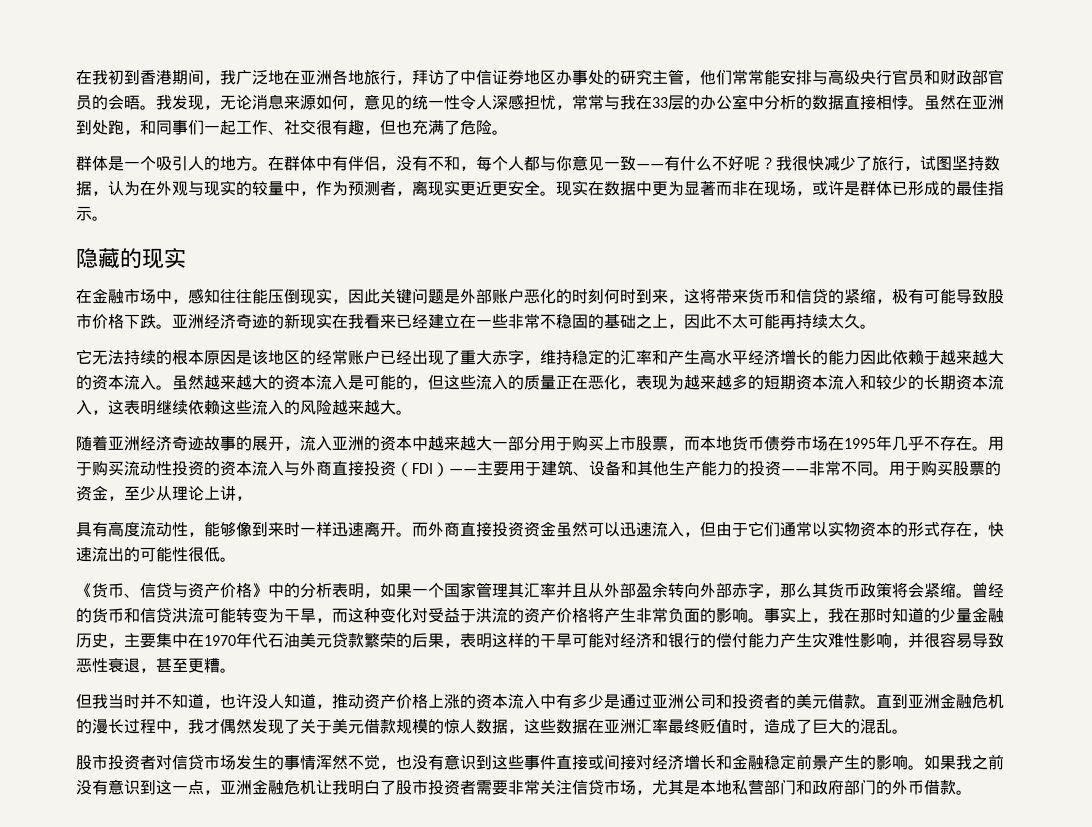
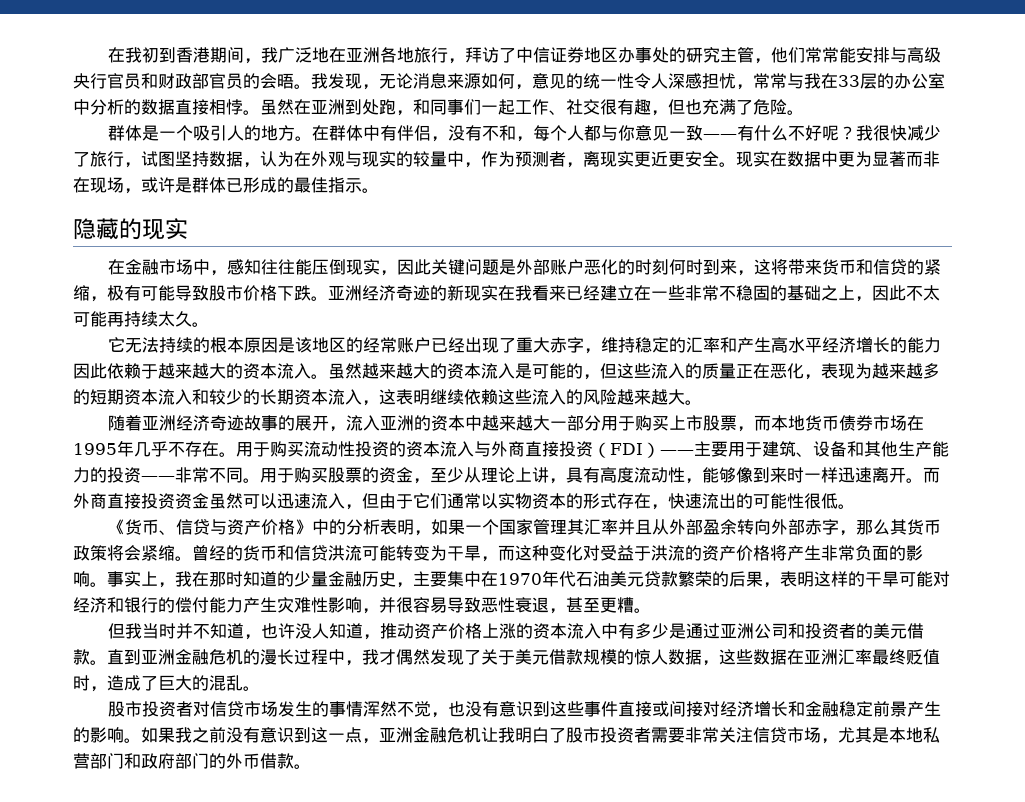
- 用于购买股票的资金，至少从理论上讲，
- 具有高度流动性，能够像到来时一样迅速离开。
+ 用于购买股票的资金，至少从理论上讲，具有高度流动性，能够像到来时一样迅速离开。

